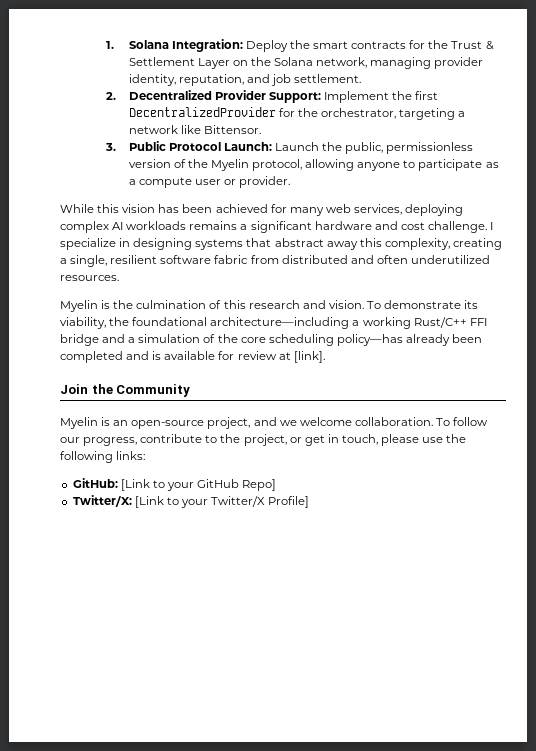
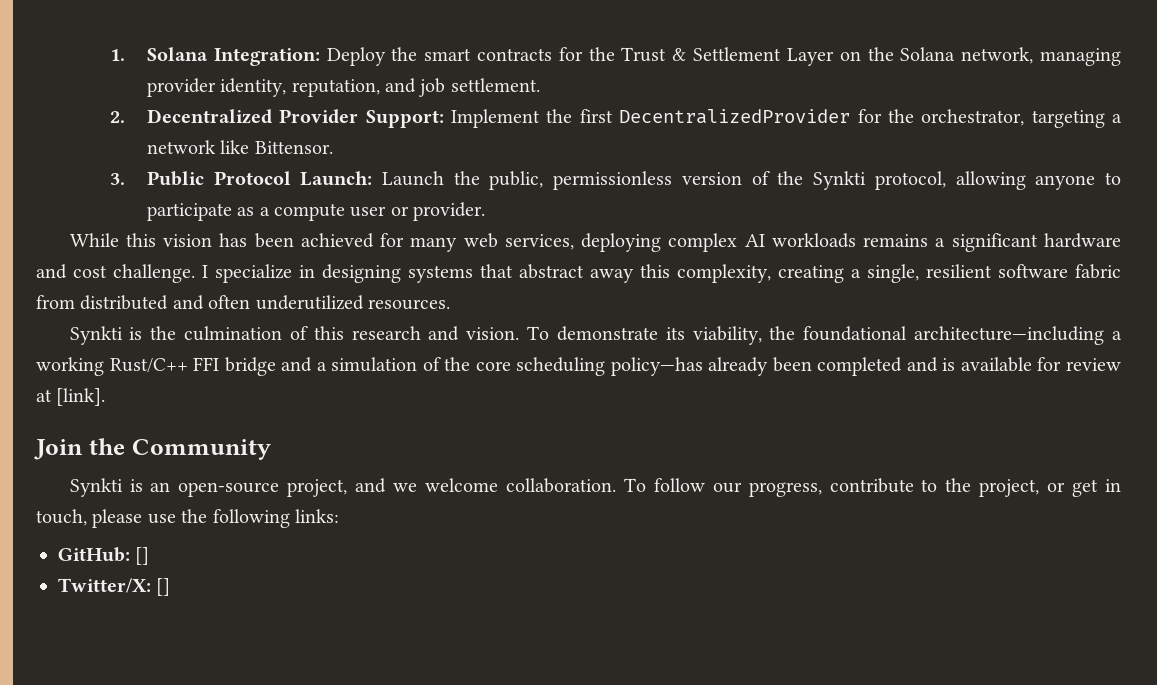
- 3. Public Protocol Launch: Launch the public, permissionless version of the Myelin protocol, allowing anyone to participate as a compute user or provider.
+ 3. Public Protocol Launch: Launch the public, permissionless version of the Synkti protocol, allowing anyone to participate as a compute user or provider.
- Myelin is the culmination of this research and vision.
+ Synkti is the culmination of this research and vision.
- Myelin is an open-source project, and we welcome collaboration.
+ Synkti is an open-source project, and we welcome collaboration.
- GitHub: [Link to your GitHub Repo]
- Twitter/X: [Link to your Twitter/X Profile]
+ GitHub: []
+ Twitter/X: []

